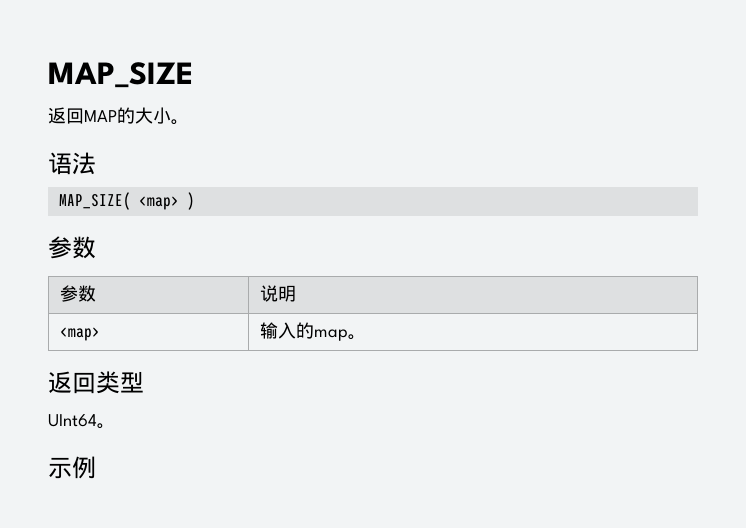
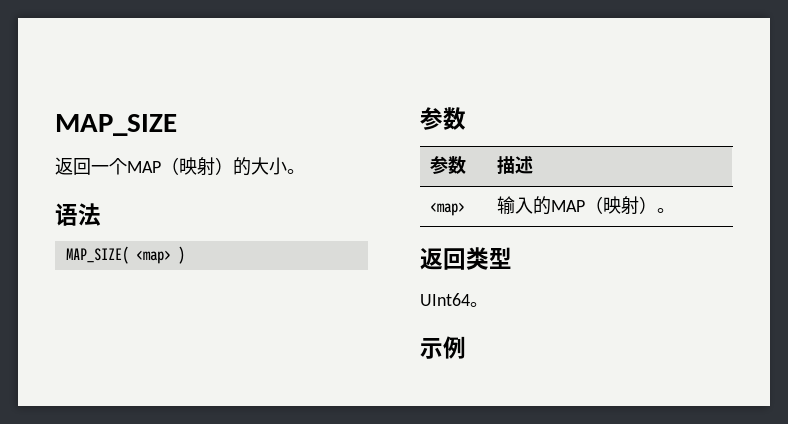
- 返回MAP的大小。
+ 返回一个MAP（映射）的大小。
- 参数 | 说明
+ 参数 | 描述
- <map> | 输入的map。
+ <map> | 输入的MAP（映射）。

